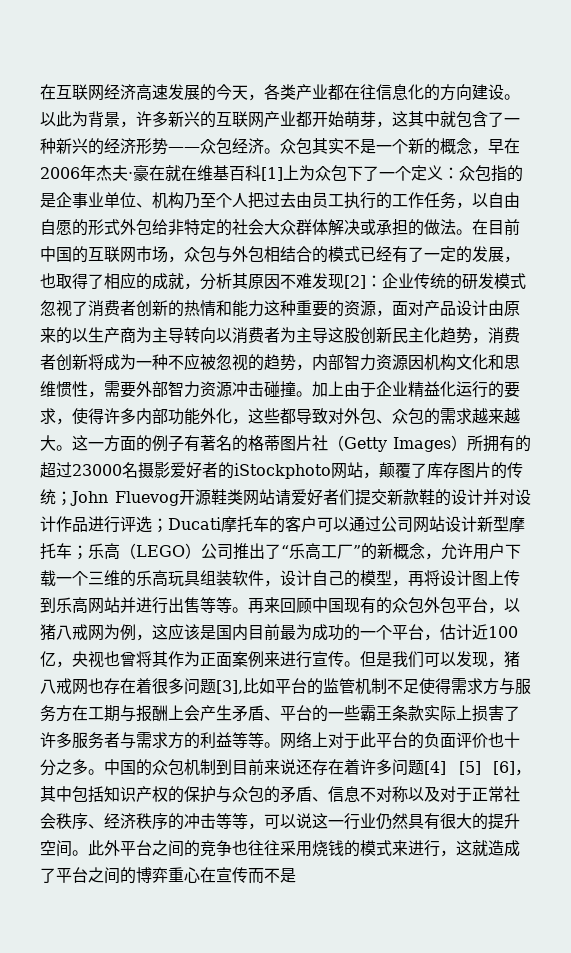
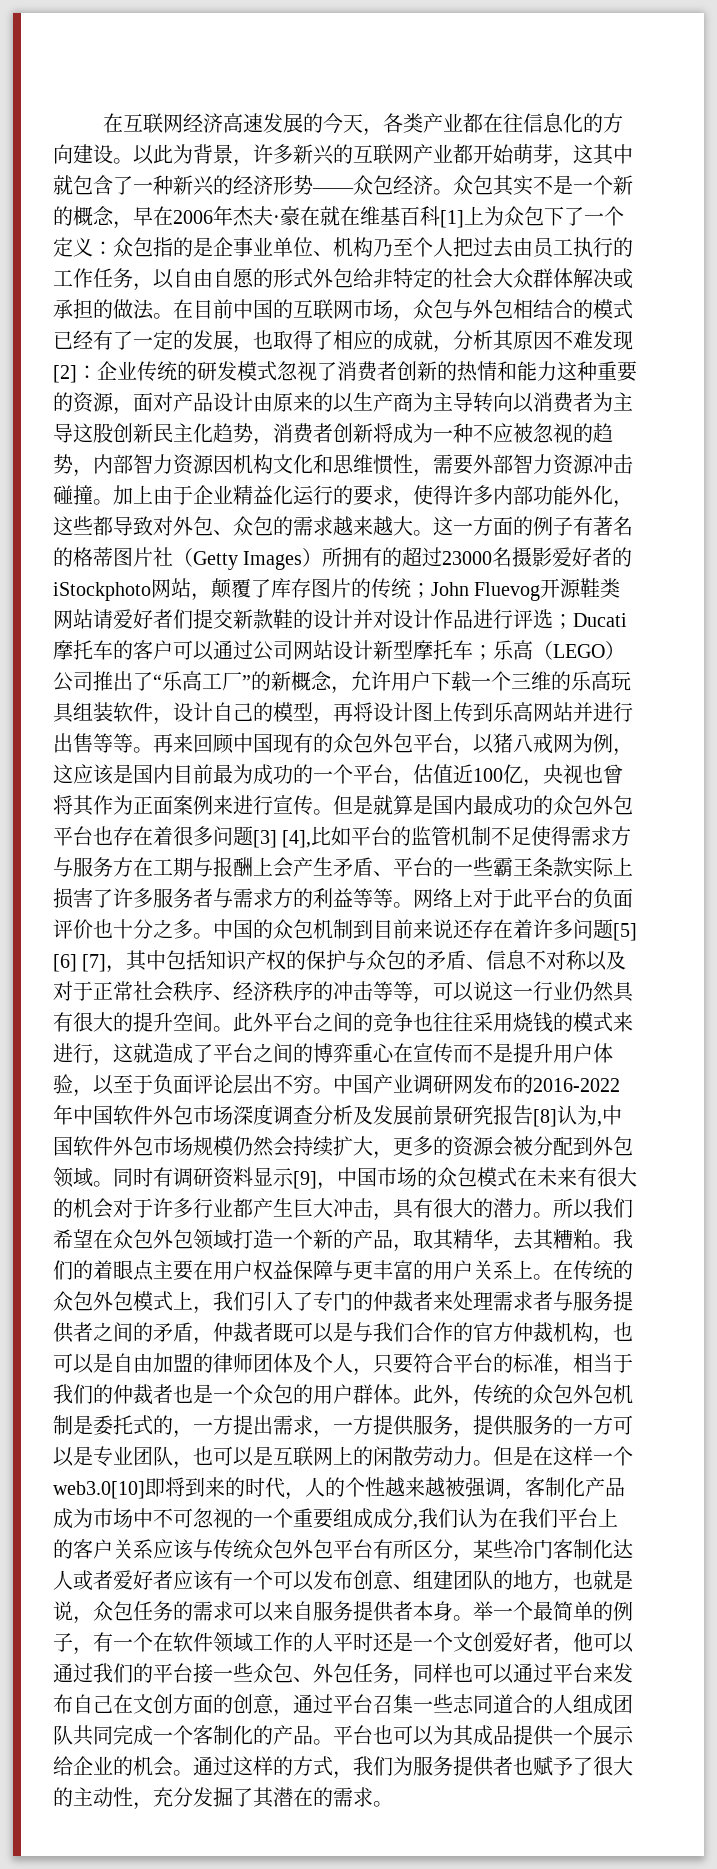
- 再来回顾中国现有的众包外包平台，以猪八戒网为例，这应该是国内目前最为成功的一个平台，估计近100亿，央视也曾将其作为正面案例来进行宣传。
+ 再来回顾中国现有的众包外包平台，以猪八戒网为例，这应该是国内目前最为成功的一个平台，估值近100亿，央视也曾将其作为正面案例来进行宣传。
- 但是我们可以发现，猪八戒网也存在着很多问题[3],比如平台的监管机制不足使得需求方与服务方在工期与报酬上会产生矛盾、平台的一些霸王条款实际上损害了许多服务者与需求方的利益等等。
+ 但是就算是国内最成功的众包外包平台也存在着很多问题[3] [4],比如平台的监管机制不足使得需求方与服务方在工期与报酬上会产生矛盾、平台的一些霸王条款实际上损害了许多服务者与需求方的利益等等。
- 中国的众包机制到目前来说还存在着许多问题[4] [5] [6]，其中包括知识产权的保护与众包的矛盾、信息不对称以及对于正常社会秩序、经济秩序的冲击等等，可以说这一行业仍然具有很大的提升空间。
+ 中国的众包机制到目前来说还存在着许多问题[5] [6] [7]，其中包括知识产权的保护与众包的矛盾、信息不对称以及对于正常社会秩序、经济秩序的冲击等等，可以说这一行业仍然具有很大的提升空间。
- 此外平台之间的竞争也往往采用烧钱的模式来进行，这就造成了平台之间的博弈重心在宣传而不是
+ 此外平台之间的竞争也往往采用烧钱的模式来进行，这就造成了平台之间的博弈重心在宣传而不是提升用户体验，以至于负面评论层出不穷。中国产业调研网发布的2016-2022年中国软件外包市场深度调查分析及发展前景研究报告[8]认为,中国软件外包市场规模仍然会持续扩大，更多的资源会被分配到外包领域。同时有调研资料显示[9]，中国市场的众包模式在未来有很大的机会对于许多行业都产生巨大冲击，具有很大的潜力。所以我们希望在众包外包领域打造一个新的产品，取其精华，去其糟粕。我们的着眼点主要在用户权益保障与更丰富的用户关系上。在传统的众包外包模式上，我们引入了专门的仲裁者来处理需求者与服务提供者之间的矛盾，仲裁者既可以是与我们合作的官方仲裁机构，也可以是自由加盟的律师团体及个人，只要符合平台的标准，相当于我们的仲裁者也是一个众包的用户群体。此外，传统的众包外包机制是委托式的，一方提出需求，一方提供服务，提供服务的一方可以是专业团队，也可以是互联网上的闲散劳动力。但是在这样一个web3.0[10]即将到来的时代，人的个性越来越被强调，客制化产品成为市场中不可忽视的一个重要组成成分,我们认为在我们平台上的客户关系应该与传统众包外包平台有所区分，某些冷门客制化达人或者爱好者应该有一个可以发布创意、组建团队的地方，也就是说，众包任务的需求可以来自服务提供者本身。举一个最简单的例子，有一个在软件领域工作的人平时还是一个文创爱好者，他可以通过我们的平台接一些众包、外包任务，同样也可以通过平台来发布自己在文创方面的创意，通过平台召集一些志同道合的人组成团队共同完成一个客制化的产品。平台也可以为其成品提供一个展示给企业的机会。通过这样的方式，我们为服务提供者也赋予了很大的主动性，充分发掘了其潜在的需求。

